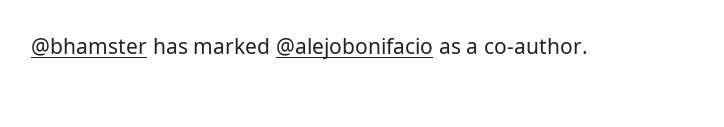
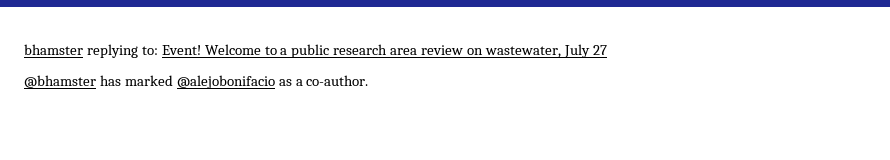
+ bhamster replying to: Event! Welcome to a public research area review on wastewater, July 27

